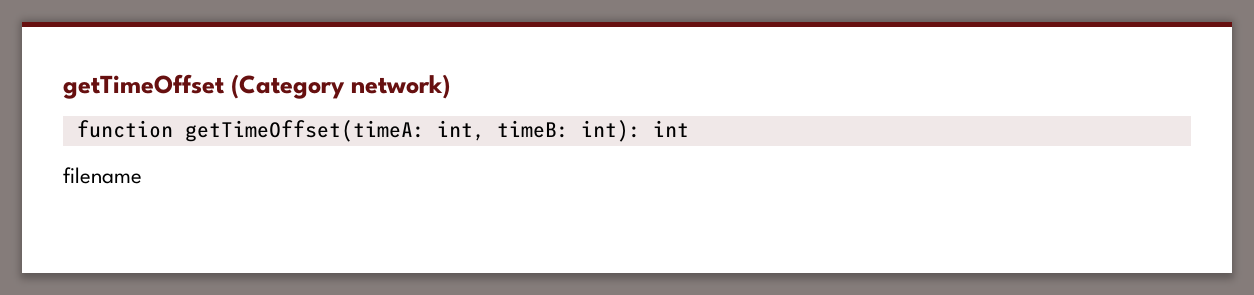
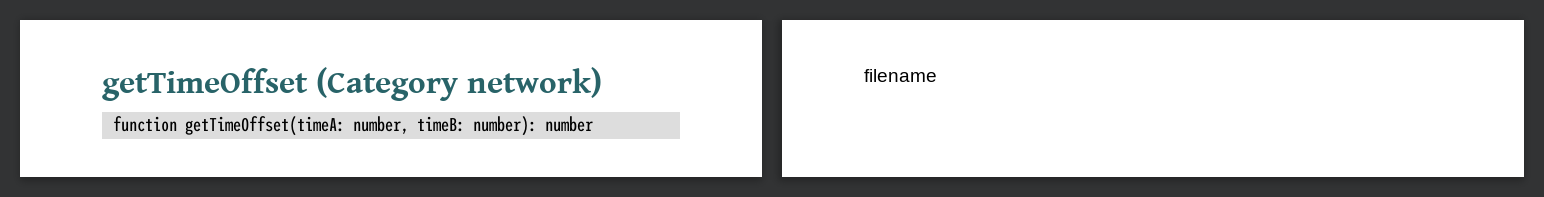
- function getTimeOffset(timeA: int, timeB: int): int
+ function getTimeOffset(timeA: number, timeB: number): number

